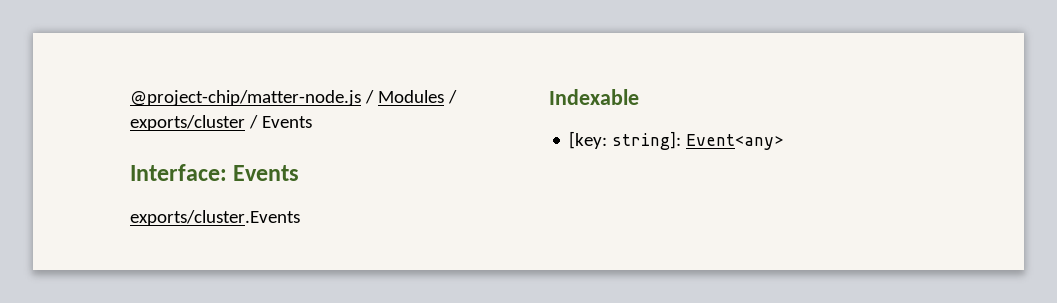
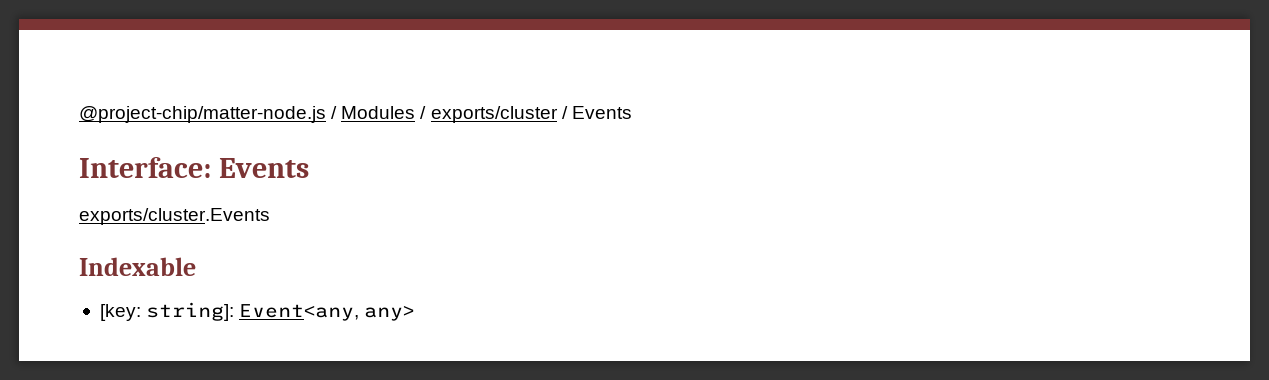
- [key: string]: Event<any>
+ [key: string]: Event<any, any>

